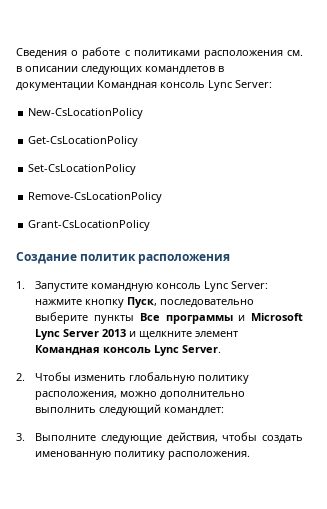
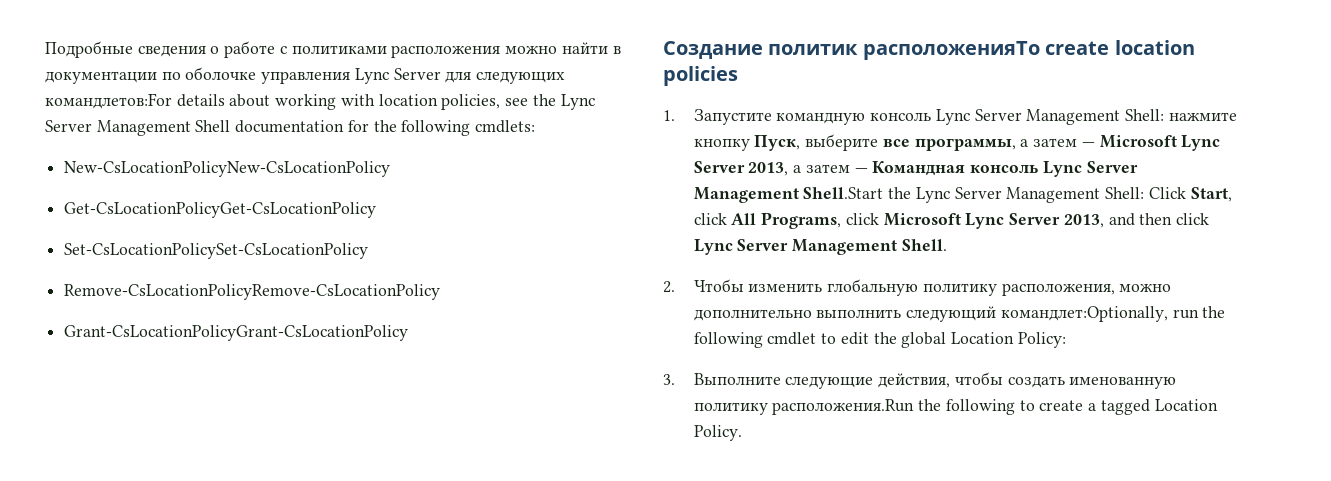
- Сведения о работе с политиками расположения см. в описании следующих командлетов в документации Командная консоль Lync Server:
- New-CsLocationPolicy
- Get-CsLocationPolicy
- Set-CsLocationPolicy
- Remove-CsLocationPolicy
- Grant-CsLocationPolicy
- Создание политик расположения
+ Подробные сведения о работе с политиками расположения можно найти в документации по оболочке управления Lync Server для следующих командлетов:For details about working with location policies, see the Lync Server Management Shell documentation for the following cmdlets:
+ New-CsLocationPolicyNew-CsLocationPolicy
+ Get-CsLocationPolicyGet-CsLocationPolicy
+ Set-CsLocationPolicySet-CsLocationPolicy
+ Remove-CsLocationPolicyRemove-CsLocationPolicy
+ Grant-CsLocationPolicyGrant-CsLocationPolicy
+ Создание политик расположенияTo create location policies
- 1. Запустите командную консоль Lync Server: нажмите кнопку Пуск, последовательно выберите пункты Все программы и Microsoft Lync Server 2013 и щелкните элемент Командная консоль Lync Server.
+ 1. Запустите командную консоль Lync Server Management Shell: нажмите кнопку Пуск, выберите все программы, а затем — Microsoft Lync Server 2013, а затем — Командная консоль Lync Server Management Shell.Start the Lync Server Management Shell: Click Start, click All Programs, click Microsoft Lync Server 2013, and then click Lync Server Management Shell.
- 2. Чтобы изменить глобальную политику расположения, можно дополнительно выполнить следующий командлет:
+ 2. Чтобы изменить глобальную политику расположения, можно дополнительно выполнить следующий командлет:Optionally, run the following cmdlet to edit the global Location Policy:
- 3. Выполните следующие действия, чтобы создать именованную политику расположения.
+ 3. Выполните следующие действия, чтобы создать именованную политику расположения.Run the following to create a tagged Location Policy.

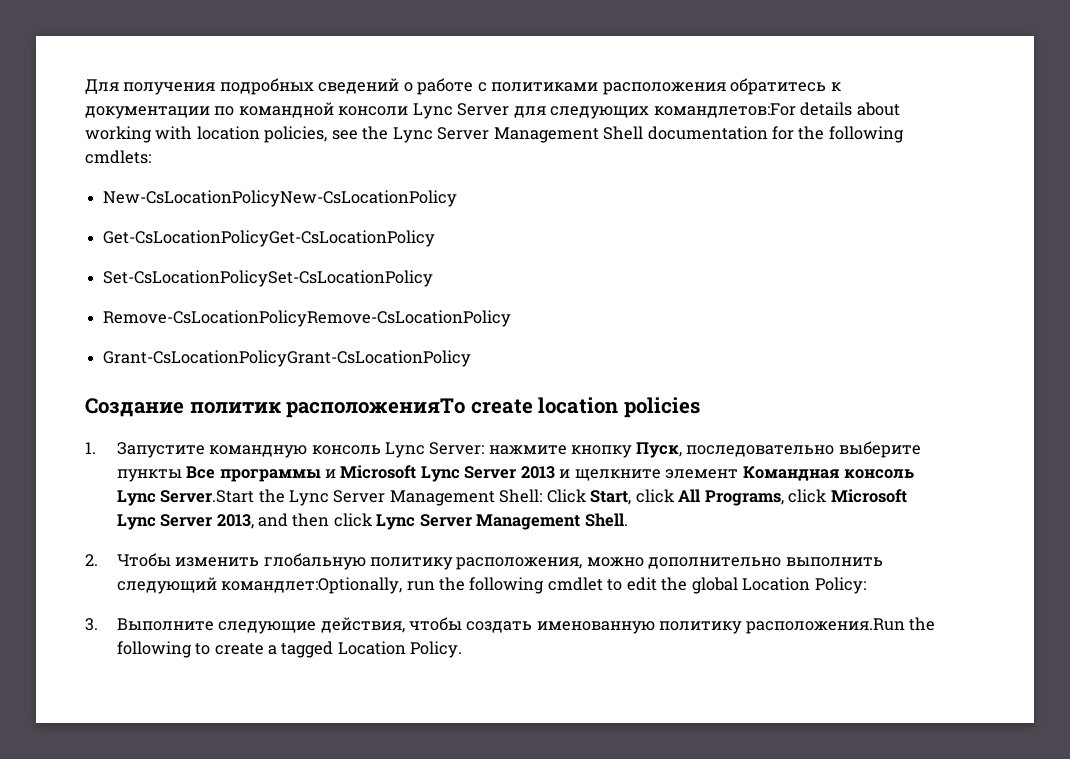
- Подробные сведения о работе с политиками расположения можно найти в документации по оболочке управления Lync Server для следующих командлетов:For details about working with location policies, see the Lync Server Management Shell documentation for the following cmdlets:
+ Для получения подробных сведений о работе с политиками расположения обратитесь к документации по командной консоли Lync Server для следующих командлетов:For details about working with location policies, see the Lync Server Management Shell documentation for the following cmdlets:
- 1. Запустите командную консоль Lync Server Management Shell: нажмите кнопку Пуск, выберите все программы, а затем — Microsoft Lync Server 2013, а затем — Командная консоль Lync Server Management Shell.Start the Lync Server Management Shell: Click Start, click All Programs, click Microsoft Lync Server 2013, and then click Lync Server Management Shell.
+ 1. Запустите командную консоль Lync Server: нажмите кнопку Пуск, последовательно выберите пункты Все программы и Microsoft Lync Server 2013 и щелкните элемент Командная консоль Lync Server.Start the Lync Server Management Shell: Click Start, click All Programs, click Microsoft Lync Server 2013, and then click Lync Server Management Shell.

